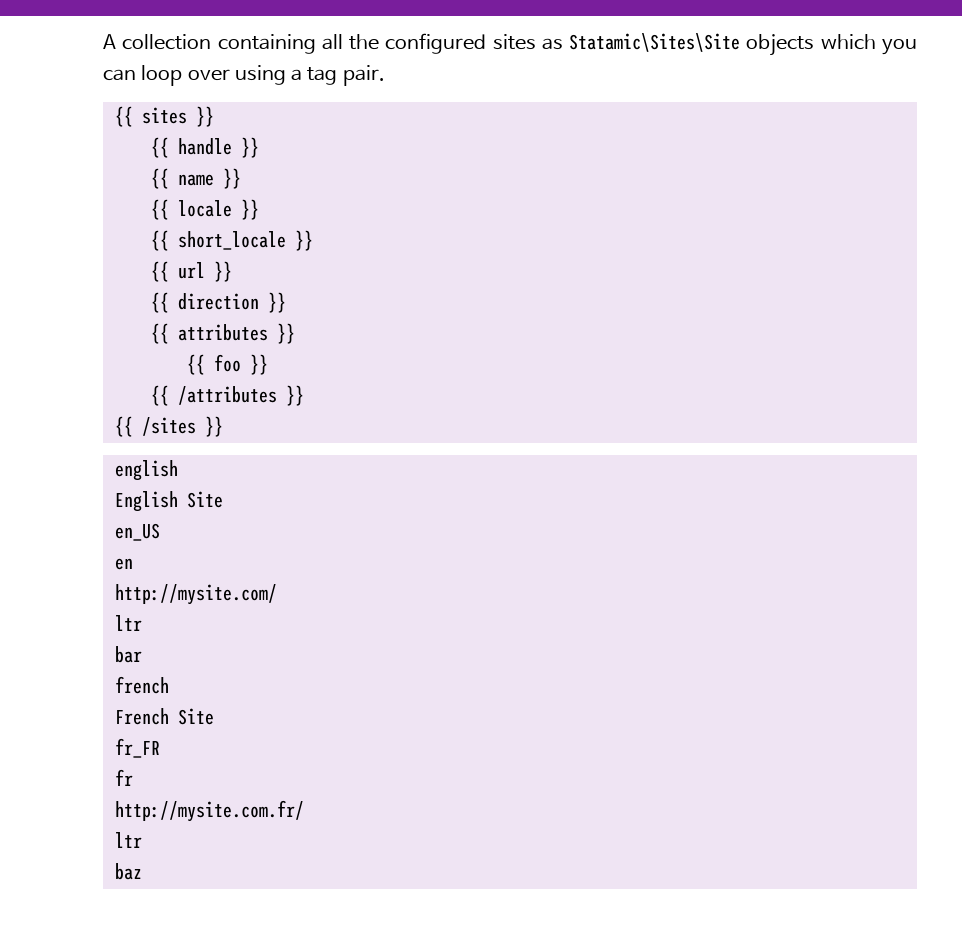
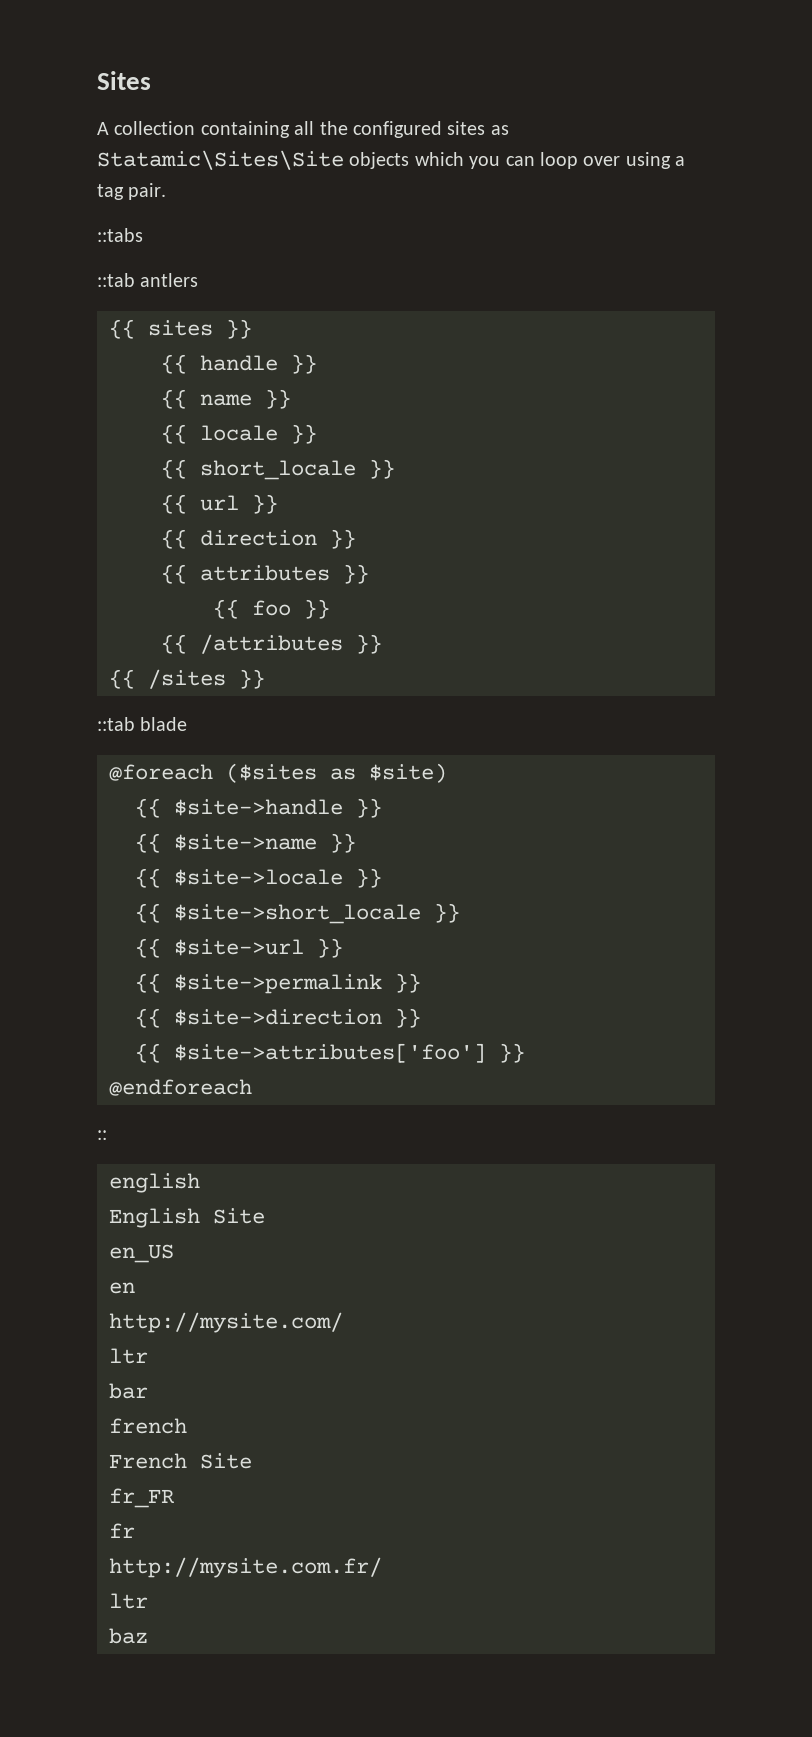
+ Sites
+ ::tabs
+ ::tab antlers
+ ::tab blade
+ @foreach ($sites as $site)
+ {{ $site->handle }}
+ {{ $site->name }}
+ {{ $site->locale }}
+ {{ $site->short_locale }}
+ {{ $site->url }}
+ {{ $site->permalink }}
+ {{ $site->direction }}
+ {{ $site->attributes['foo'] }}
+ @endforeach
+ ::

